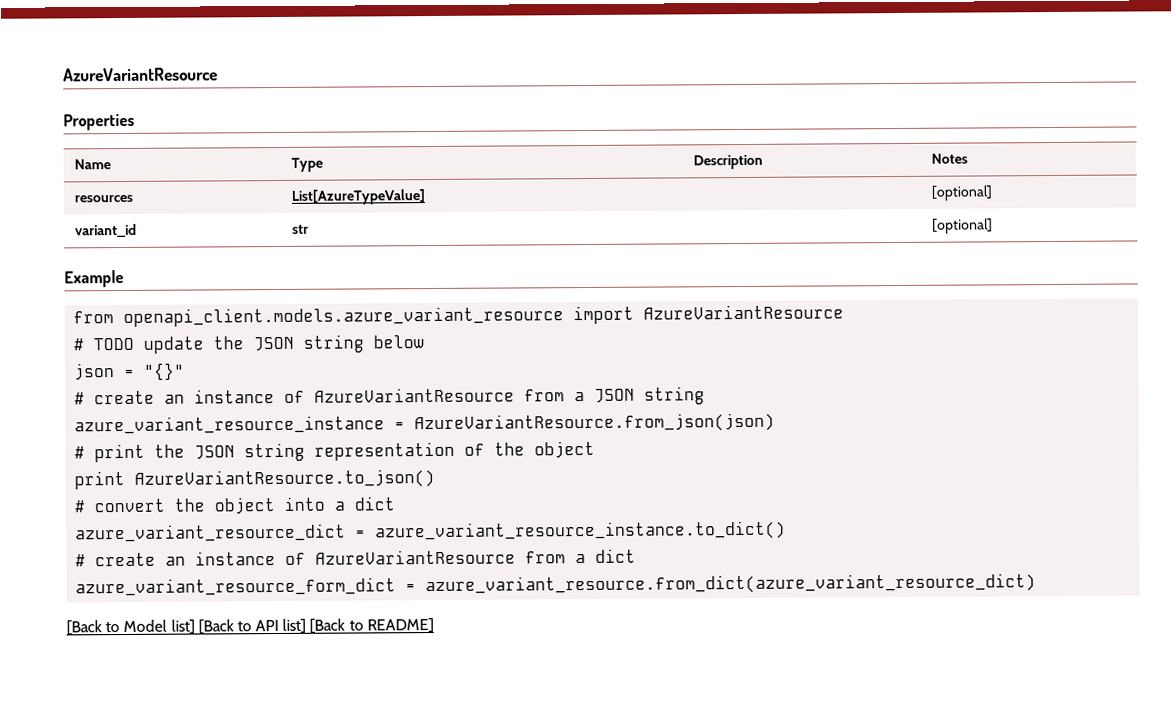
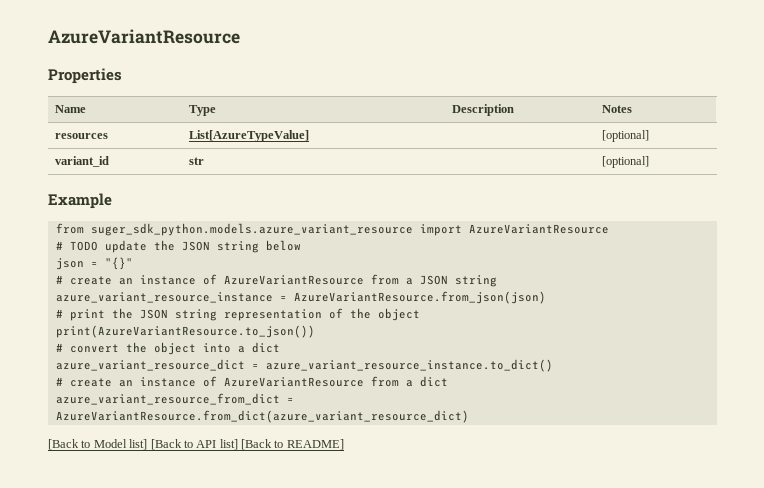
- from openapi_client.models.azure_variant_resource import AzureVariantResource
+ from suger_sdk_python.models.azure_variant_resource import AzureVariantResource
- print AzureVariantResource.to_json()
+ print(AzureVariantResource.to_json())
- azure_variant_resource_form_dict = azure_variant_resource.from_dict(azure_variant_resource_dict)
+ azure_variant_resource_from_dict = AzureVariantResource.from_dict(azure_variant_resource_dict)

